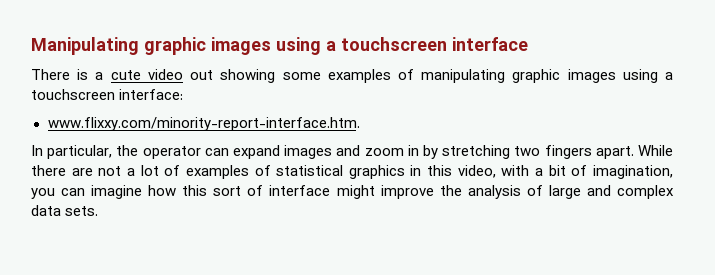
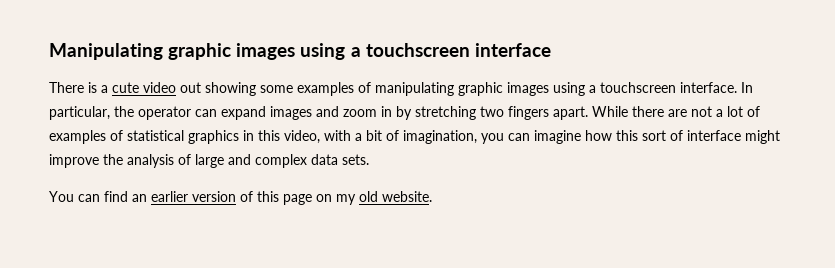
- There is a cute video out showing some examples of manipulating graphic images using a touchscreen interface:
- www.flixxy.com/minority-report-interface.htm.
- In particular, the operator can expand images and zoom in by stretching two fingers apart.
+ There is a cute video out showing some examples of manipulating graphic images using a touchscreen interface. In particular, the operator can expand images and zoom in by stretching two fingers apart.
+ You can find an earlier version of this page on my old website.

